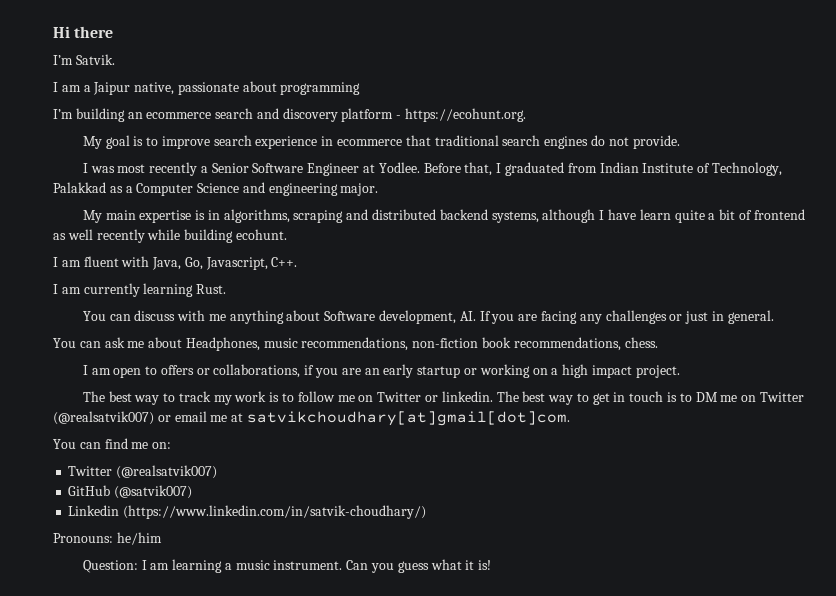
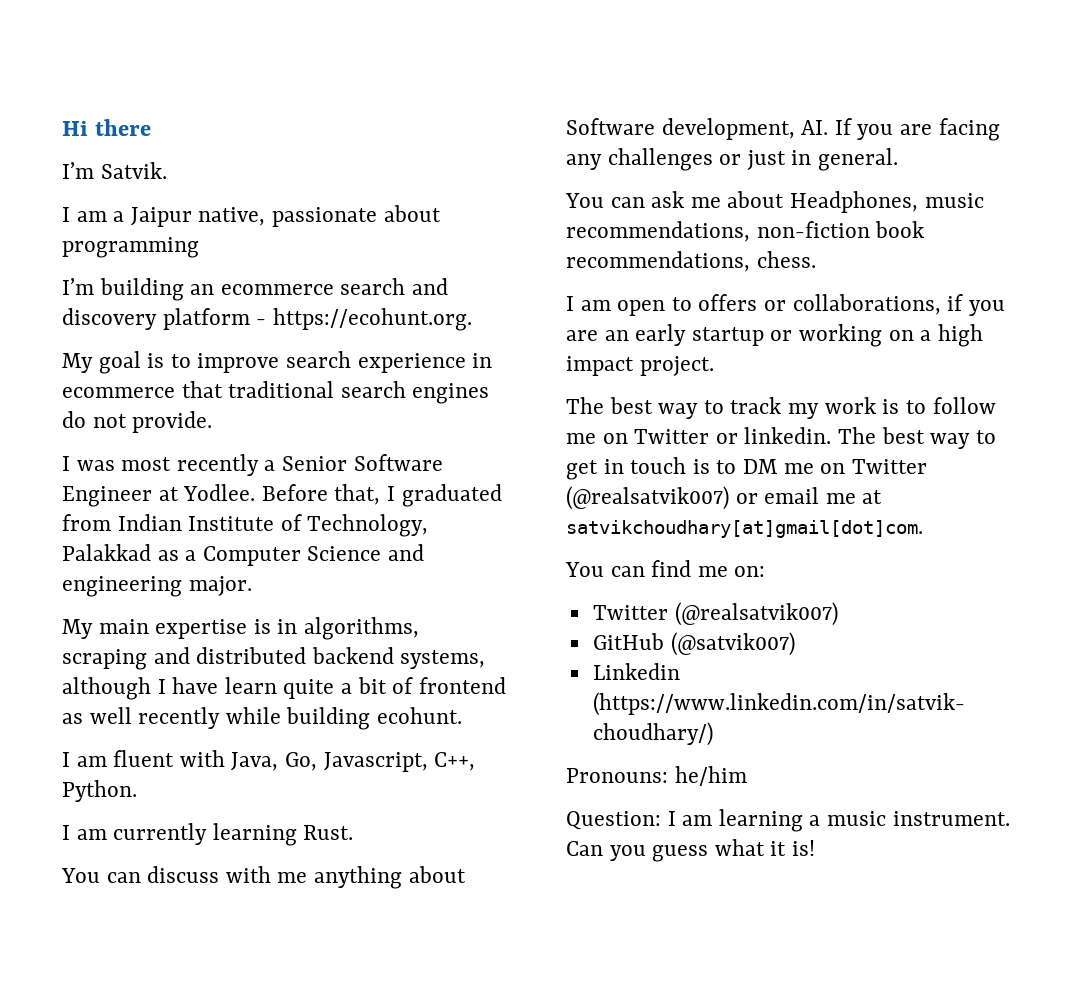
- I am fluent with Java, Go, Javascript, C++.
+ I am fluent with Java, Go, Javascript, C++, Python.

